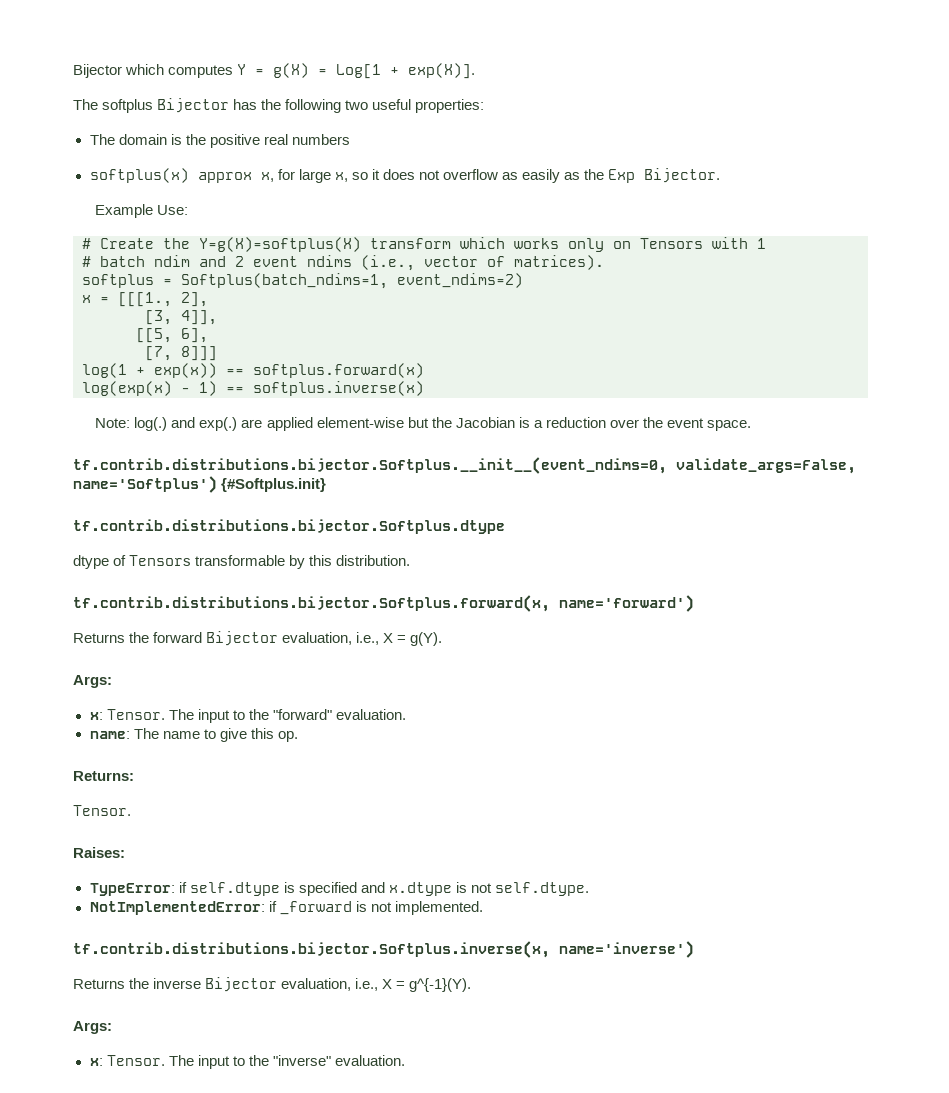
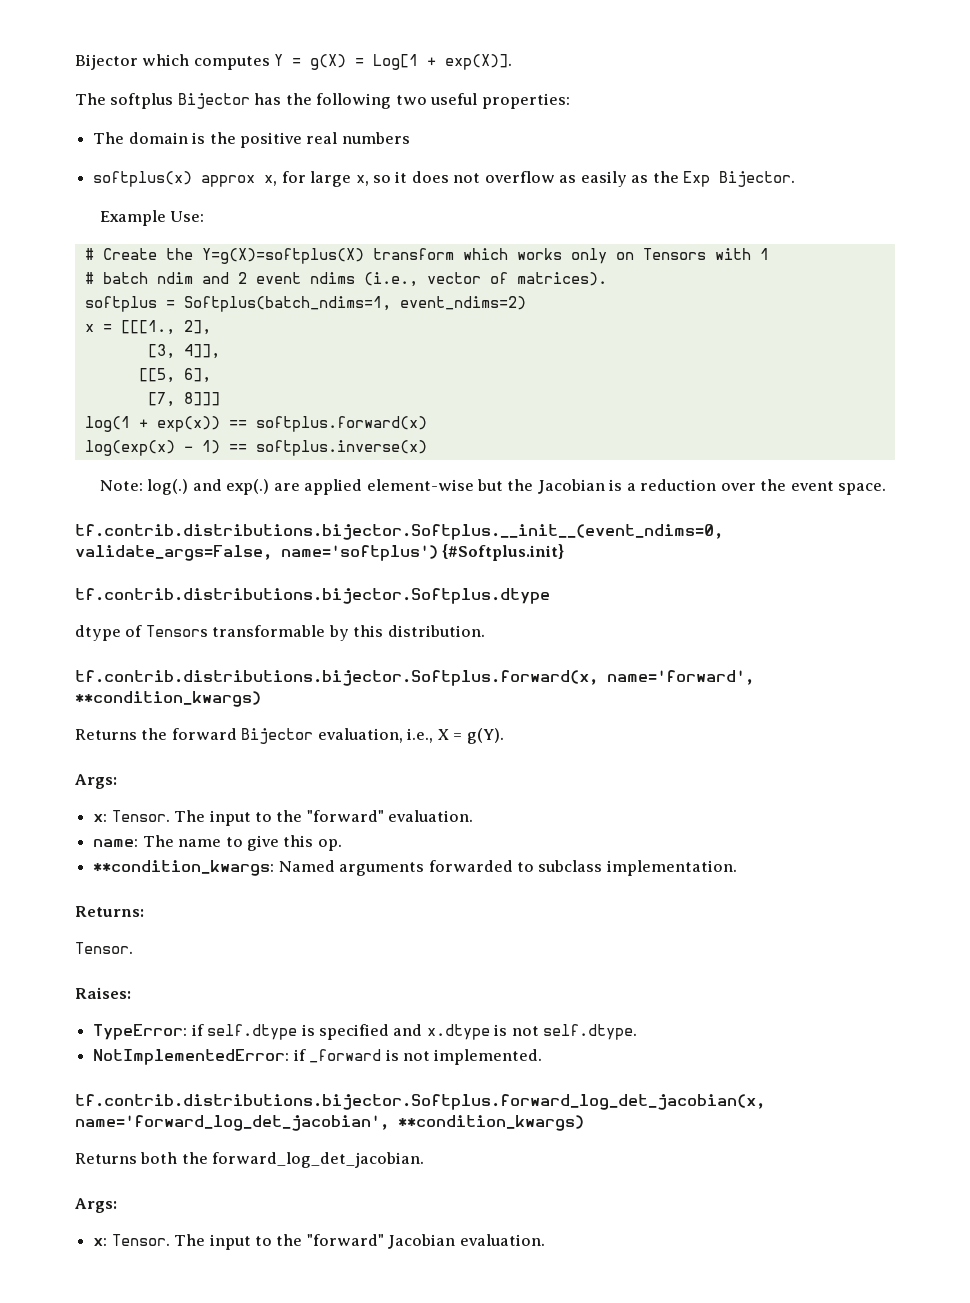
- tf.contrib.distributions.bijector.Softplus.__init__(event_ndims=0, validate_args=False, name='Softplus') {#Softplus.init}
+ tf.contrib.distributions.bijector.Softplus.__init__(event_ndims=0, validate_args=False, name='softplus') {#Softplus.init}
- tf.contrib.distributions.bijector.Softplus.forward(x, name='forward')
+ tf.contrib.distributions.bijector.Softplus.forward(x, name='forward', **condition_kwargs)
+ **condition_kwargs: Named arguments forwarded to subclass implementation.
- tf.contrib.distributions.bijector.Softplus.inverse(x, name='inverse')
- Returns the inverse Bijector evaluation, i.e., X = g^{-1}(Y).
+ tf.contrib.distributions.bijector.Softplus.forward_log_det_jacobian(x, name='forward_log_det_jacobian', **condition_kwargs)
+ Returns both the forward_log_det_jacobian.
  Args:
- x: Tensor. The input to the "inverse" evaluation.
+ x: Tensor. The input to the "forward" Jacobian evaluation.

